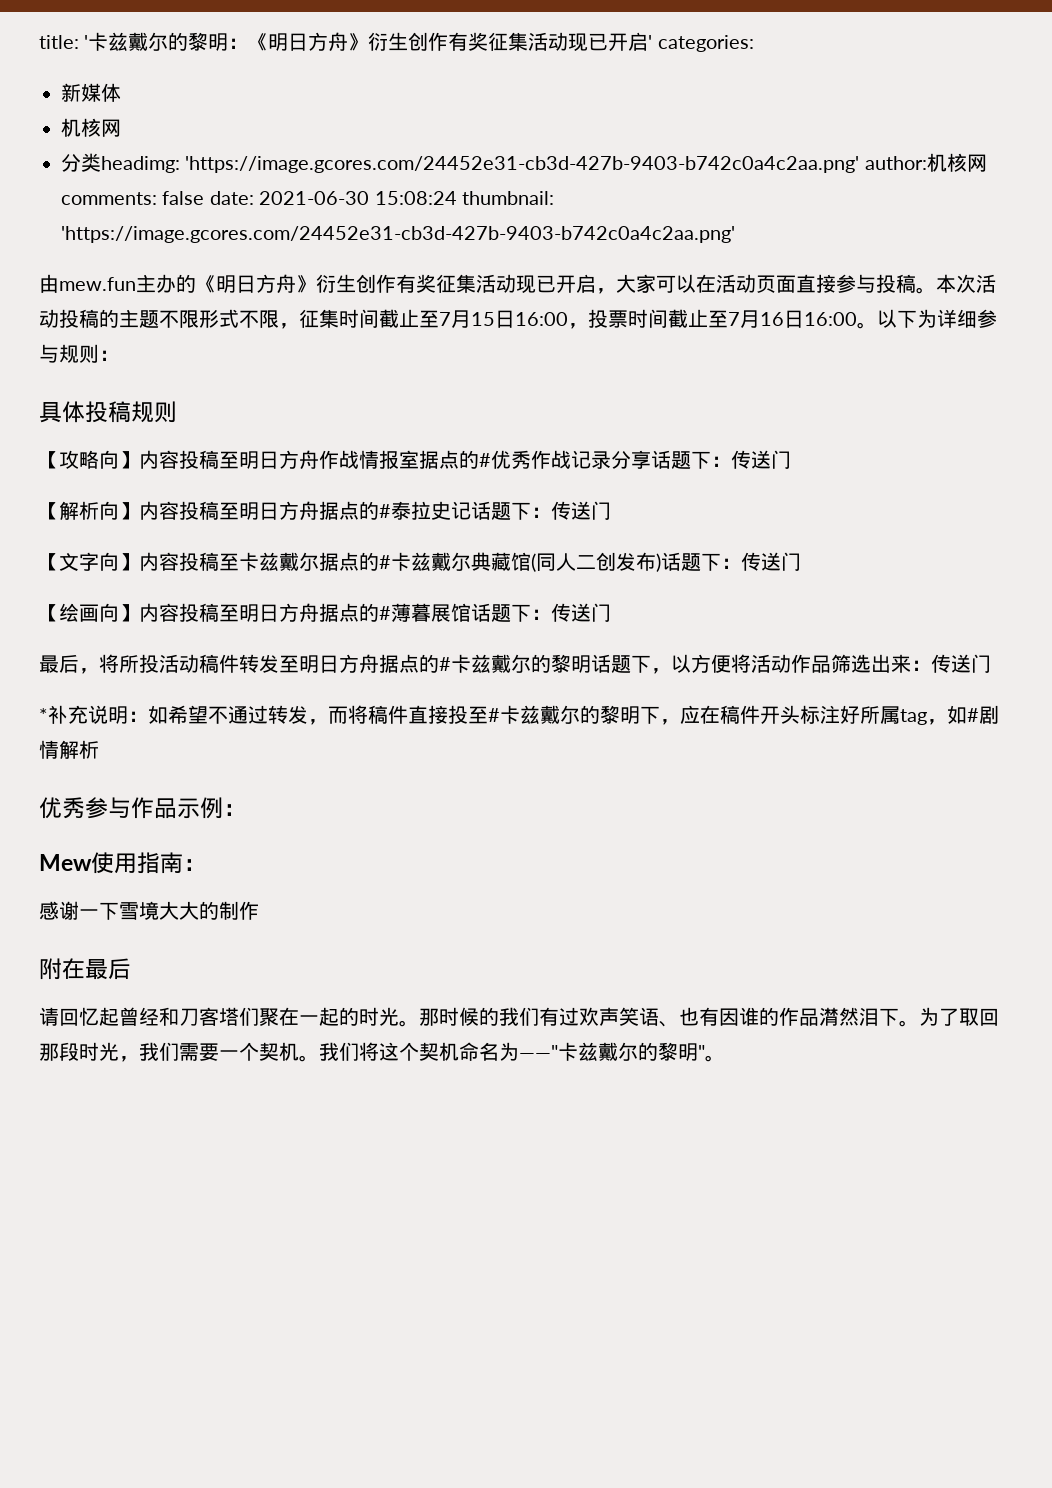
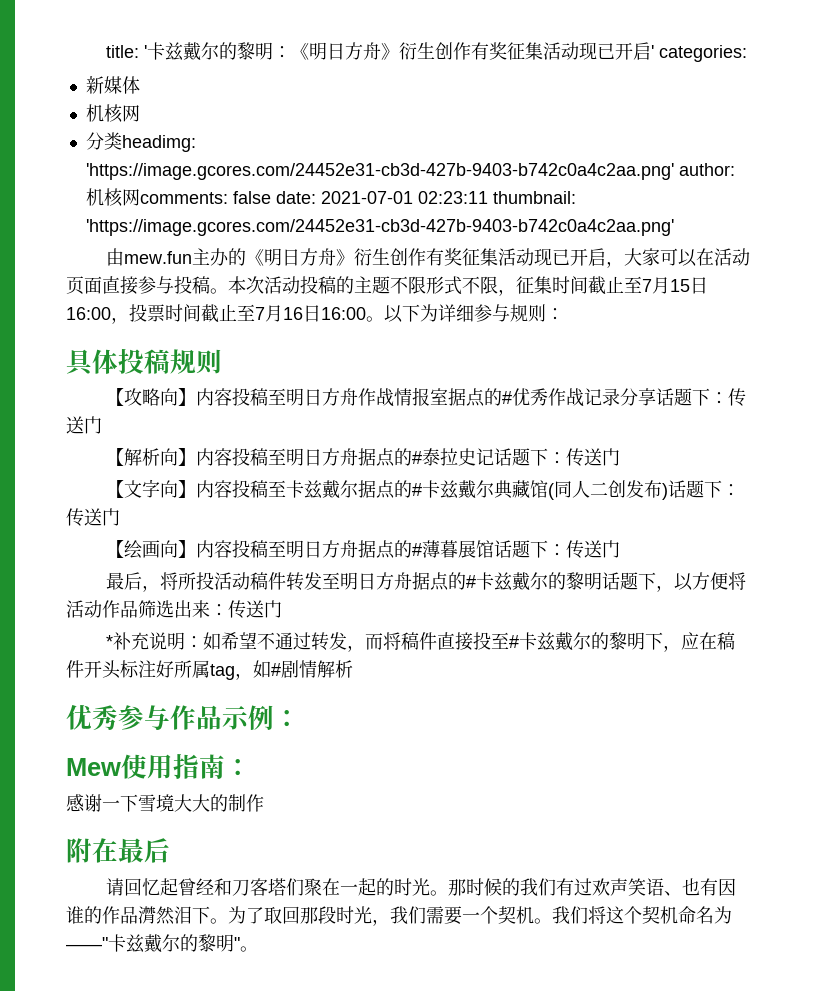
- 分类headimg: 'https://image.gcores.com/24452e31-cb3d-427b-9403-b742c0a4c2aa.png' author:机核网comments: false date: 2021-06-30 15:08:24 thumbnail: 'https://image.gcores.com/24452e31-cb3d-427b-9403-b742c0a4c2aa.png'
+ 分类headimg: 'https://image.gcores.com/24452e31-cb3d-427b-9403-b742c0a4c2aa.png' author:机核网comments: false date: 2021-07-01 02:23:11 thumbnail: 'https://image.gcores.com/24452e31-cb3d-427b-9403-b742c0a4c2aa.png'

